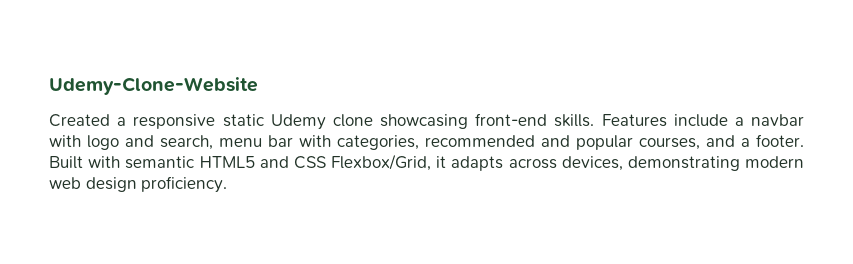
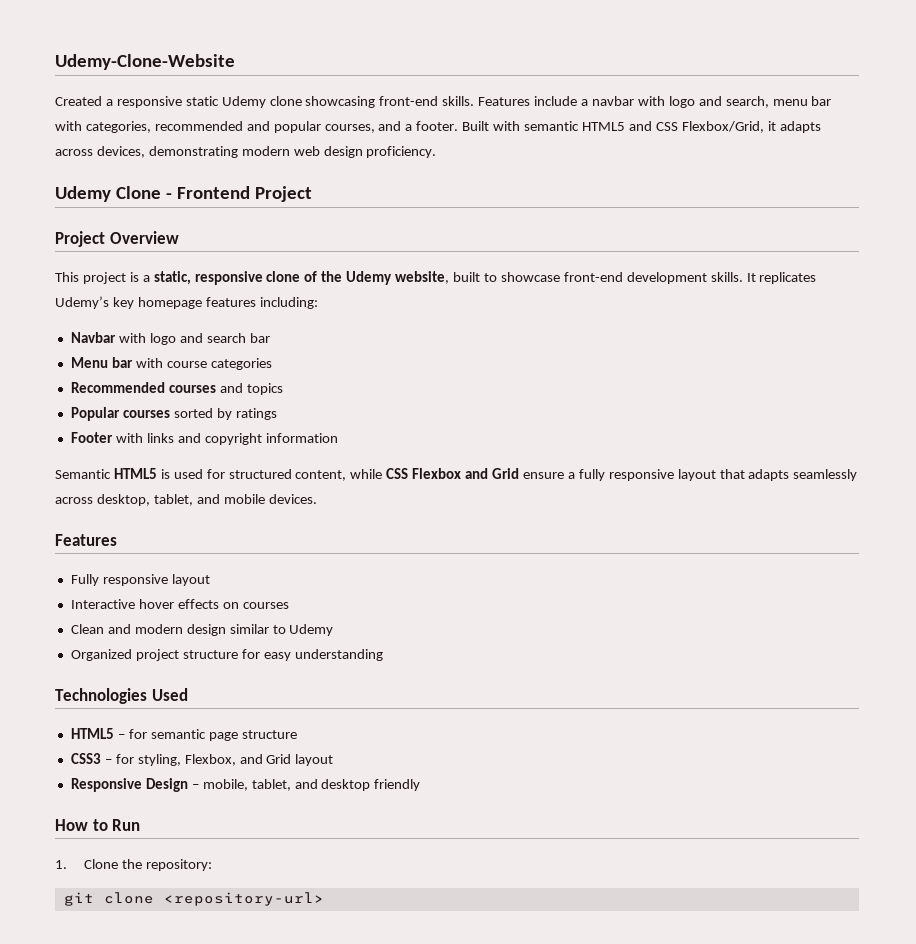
+ Udemy Clone - Frontend Project
+ Project Overview
+ This project is a static, responsive clone of the Udemy website, built to showcase front-end development skills. It replicates Udemy’s key homepage features including:
+ Navbar with logo and search bar
+ Menu bar with course categories
+ Recommended courses and topics
+ Popular courses sorted by ratings
+ Footer with links and copyright information
+ Semantic HTML5 is used for structured content, while CSS Flexbox and Grid ensure a fully responsive layout that adapts seamlessly across desktop, tablet, and mobile devices.
+ Features
+ Fully responsive layout
+ Interactive hover effects on courses
+ Clean and modern design similar to Udemy
+ Organized project structure for easy understanding
+ Technologies Used
+ HTML5 – for semantic page structure
+ CSS3 – for styling, Flexbox, and Grid layout
+ Responsive Design – mobile, tablet, and desktop friendly
+ How to Run
+ 1. Clone the repository:
+ git clone <repository-url>

